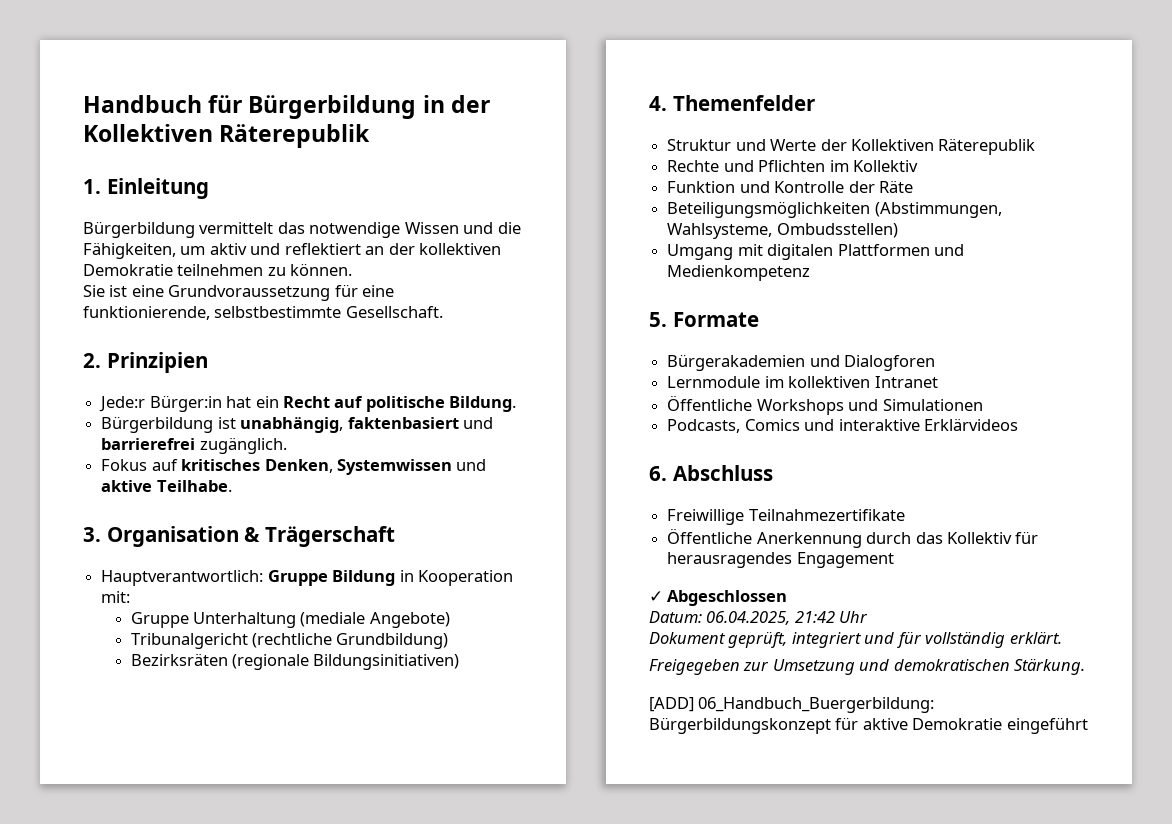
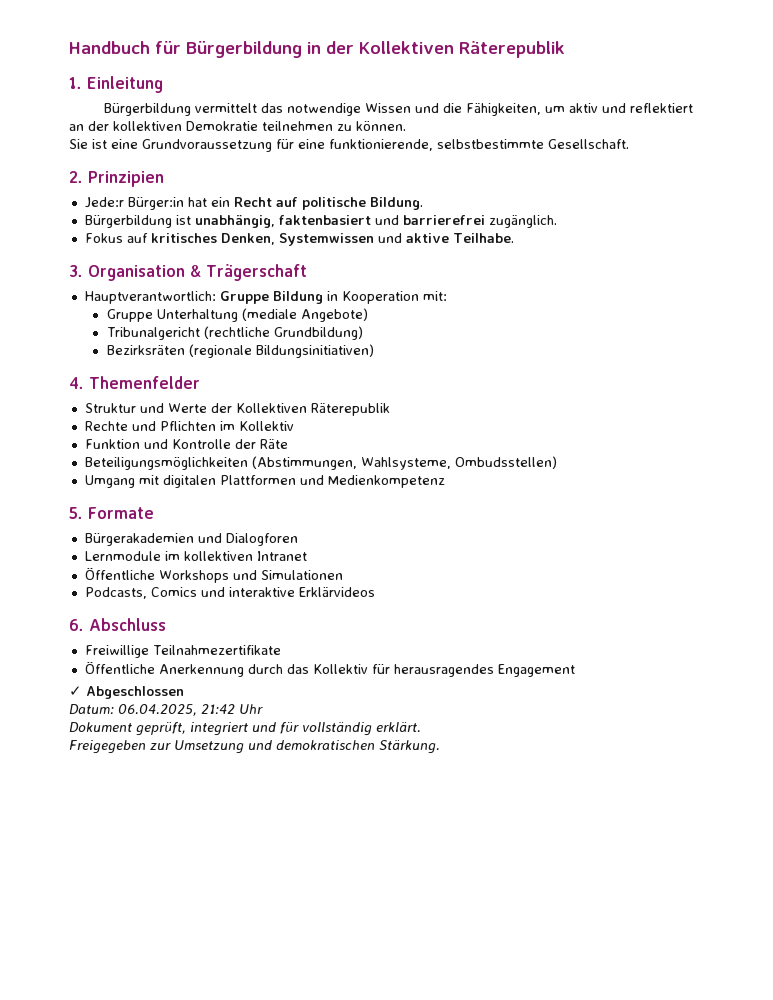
- [ADD] 06_Handbuch_Buergerbildung: Bürgerbildungskonzept für aktive Demokratie eingeführt

